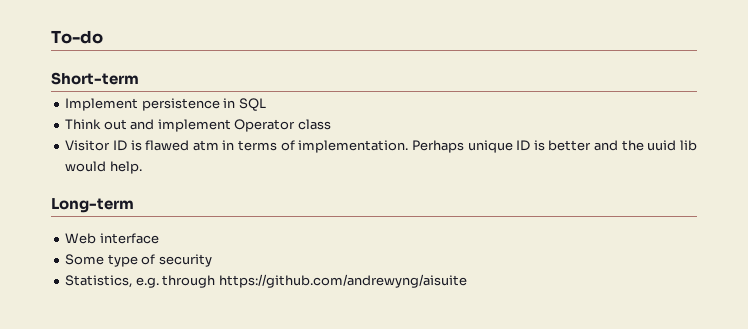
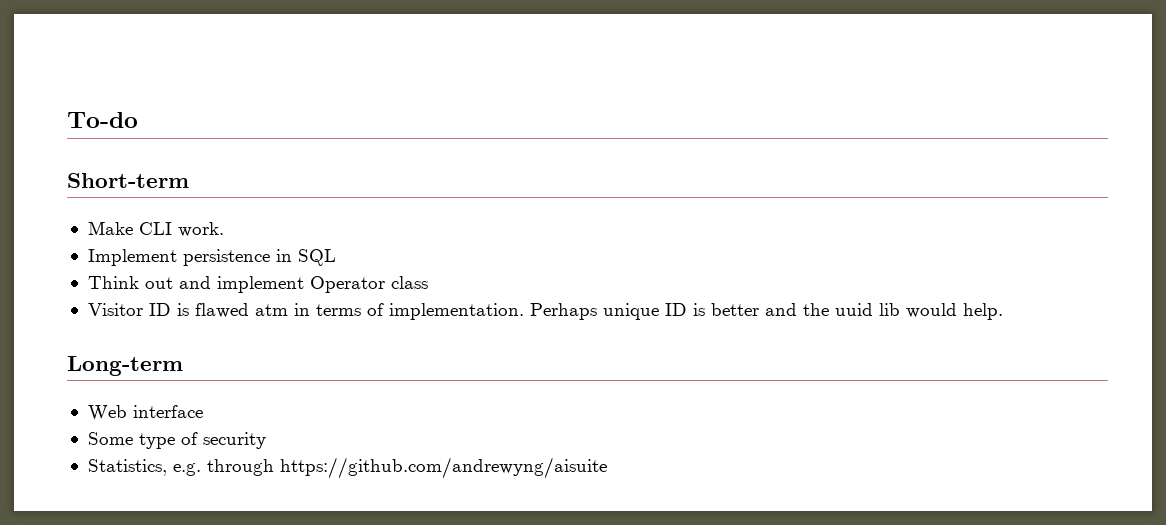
+ Make CLI work.

